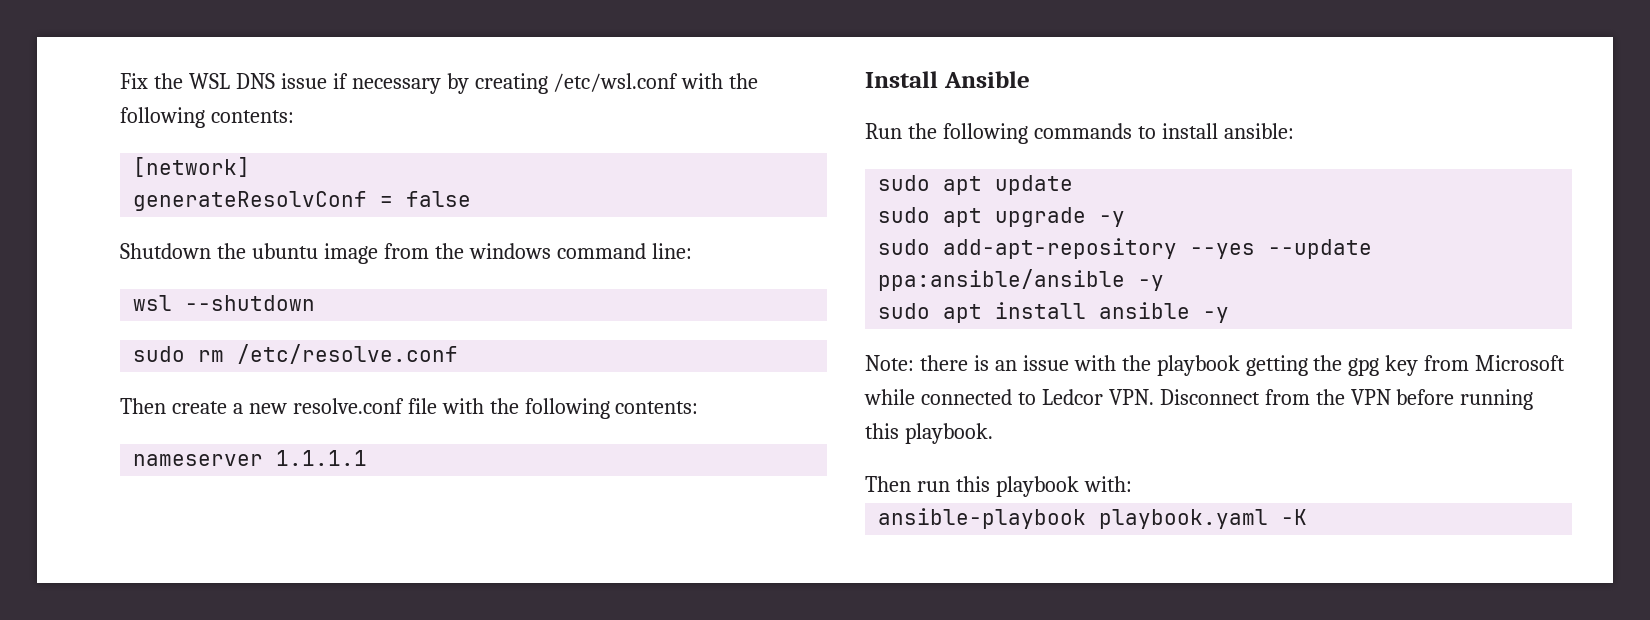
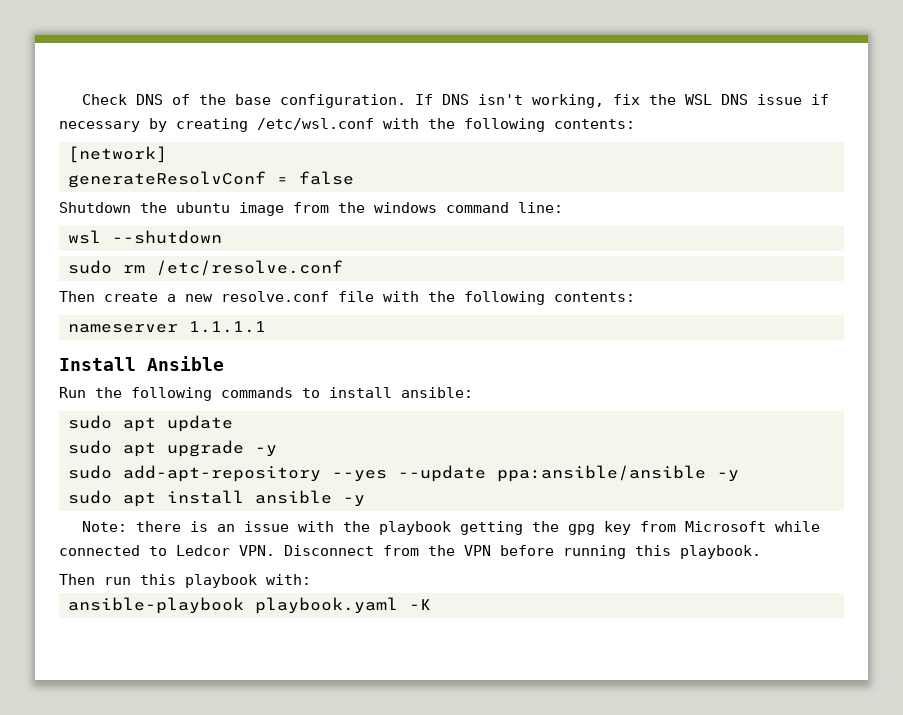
- Fix the WSL DNS issue if necessary by creating /etc/wsl.conf with the following contents:
+ Check DNS of the base configuration. If DNS isn't working, fix the WSL DNS issue if necessary by creating /etc/wsl.conf with the following contents:

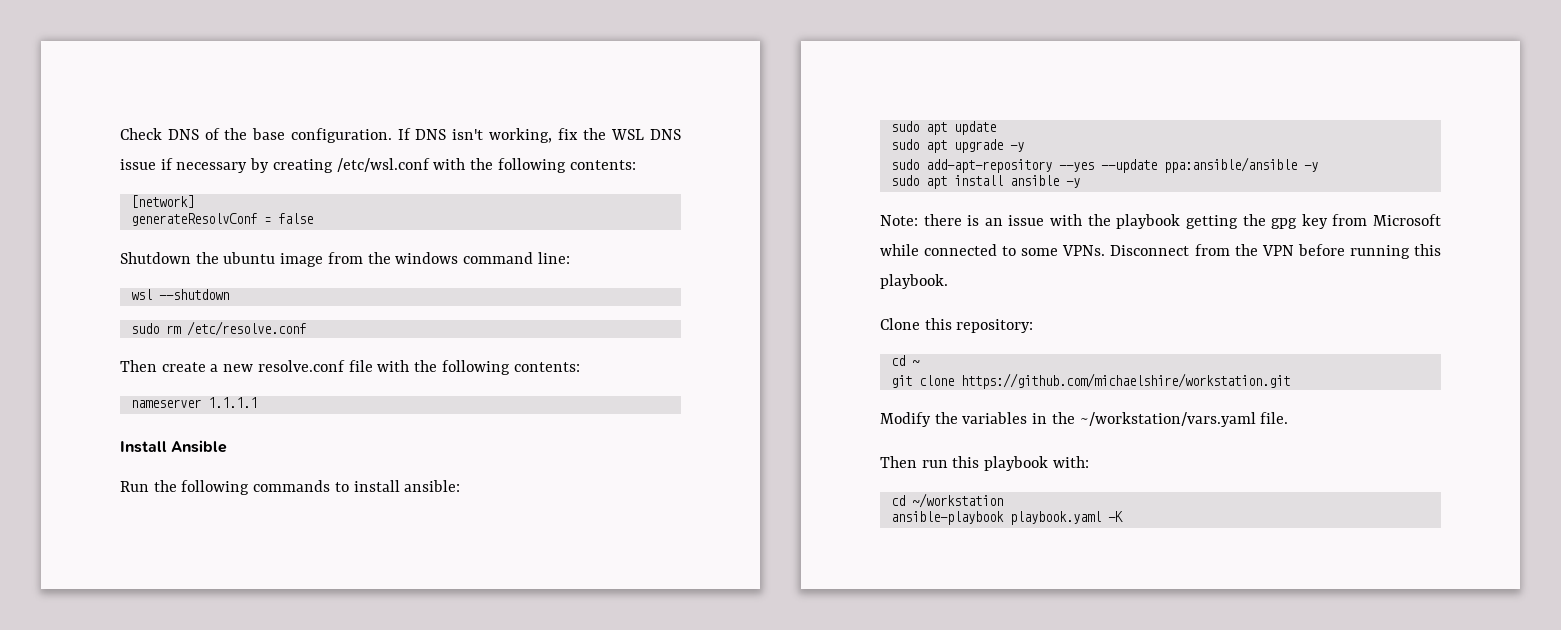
- Note: there is an issue with the playbook getting the gpg key from Microsoft while connected to Ledcor VPN. Disconnect from the VPN before running this playbook.
+ Note: there is an issue with the playbook getting the gpg key from Microsoft while connected to some VPNs. Disconnect from the VPN before running this playbook.
+ Clone this repository:
+ cd ~
+ git clone https://github.com/michaelshire/workstation.git
+ Modify the variables in the ~/workstation/vars.yaml file.
+ cd ~/workstation

